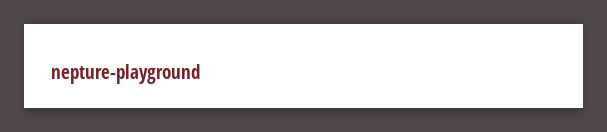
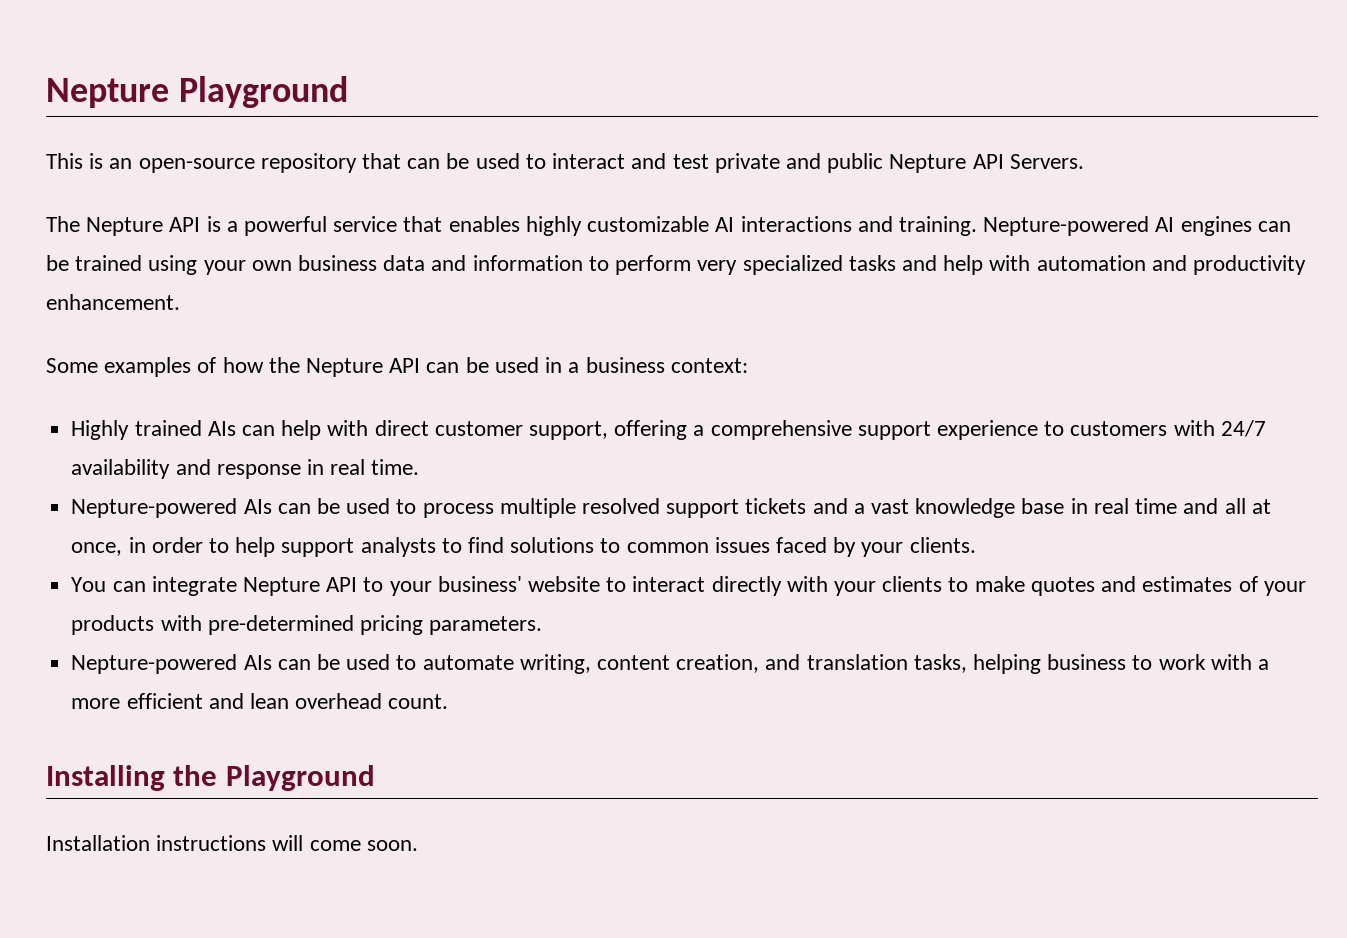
- nepture-playground
+ Nepture Playground
+ This is an open-source repository that can be used to interact and test private and public Nepture API Servers.
+ The Nepture API is a powerful service that enables highly customizable AI interactions and training. Nepture-powered AI engines can be trained using your own business data and information to perform very specialized tasks and help with automation and productivity enhancement.
+ Some examples of how the Nepture API can be used in a business context:
+ Highly trained AIs can help with direct customer support, offering a comprehensive support experience to customers with 24/7 availability and response in real time.
+ Nepture-powered AIs can be used to process multiple resolved support tickets and a vast knowledge base in real time and all at once, in order to help support analysts to find solutions to common issues faced by your clients.
+ You can integrate Nepture API to your business' website to interact directly with your clients to make quotes and estimates of your products with pre-determined pricing parameters.
+ Nepture-powered AIs can be used to automate writing, content creation, and translation tasks, helping business to work with a more efficient and lean overhead count.
+ Installing the Playground
+ Installation instructions will come soon.

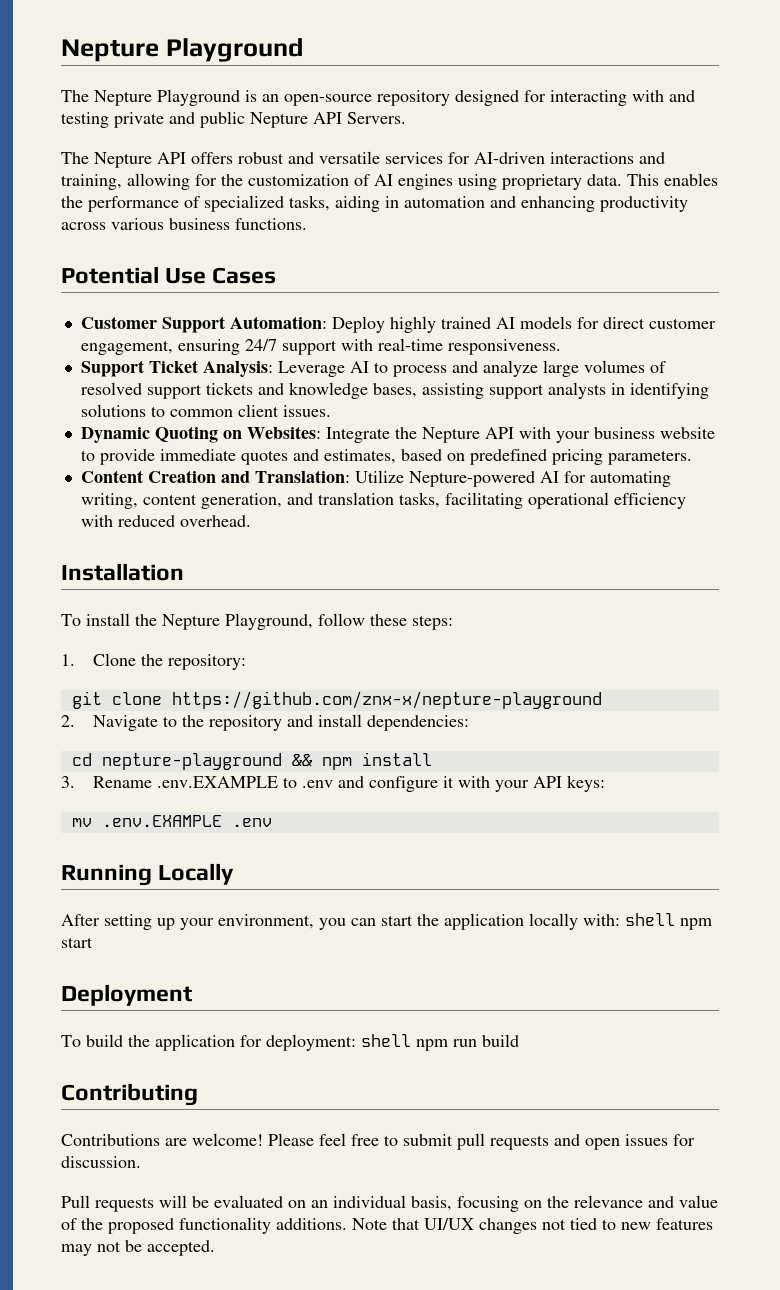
- This is an open-source repository that can be used to interact and test private and public Nepture API Servers.
+ The Nepture Playground is an open-source repository designed for interacting with and testing private and public Nepture API Servers.
- The Nepture API is a powerful service that enables highly customizable AI interactions and training. Nepture-powered AI engines can be trained using your own business data and information to perform very specialized tasks and help with automation and productivity enhancement.
- Some examples of how the Nepture API can be used in a business context:
- Highly trained AIs can help with direct customer support, offering a comprehensive support experience to customers with 24/7 availability and response in real time.
- Nepture-powered AIs can be used to process multiple resolved support tickets and a vast knowledge base in real time and all at once, in order to help support analysts to find solutions to common issues faced by your clients.
- You can integrate Nepture API to your business' website to interact directly with your clients to make quotes and estimates of your products with pre-determined pricing parameters.
- Nepture-powered AIs can be used to automate writing, content creation, and translation tasks, helping business to work with a more efficient and lean overhead count.
- Installing the Playground
- Installation instructions will come soon.
+ The Nepture API offers robust and versatile services for AI-driven interactions and training, allowing for the customization of AI engines using proprietary data. This enables the performance of specialized tasks, aiding in automation and enhancing productivity across various business functions.
+ Potential Use Cases
+ Customer Support Automation: Deploy highly trained AI models for direct customer engagement, ensuring 24/7 support with real-time responsiveness.
+ Support Ticket Analysis: Leverage AI to process and analyze large volumes of resolved support tickets and knowledge bases, assisting support analysts in identifying solutions to common client issues.
+ Dynamic Quoting on Websites: Integrate the Nepture API with your business website to provide immediate quotes and estimates, based on predefined pricing parameters.
+ Content Creation and Translation: Utilize Nepture-powered AI for automating writing, content generation, and translation tasks, facilitating operational efficiency with reduced overhead.
+ Installation
+ To install the Nepture Playground, follow these steps:
+ 1. Clone the repository:
+ git clone https://github.com/znx-x/nepture-playground
+ 2. Navigate to the repository and install dependencies:
+ cd nepture-playground && npm install
+ 3. Rename .env.EXAMPLE to .env and configure it with your API keys:
+ mv .env.EXAMPLE .env
+ Running Locally
+ After setting up your environment, you can start the application locally with: shell npm start
+ Deployment
+ To build the application for deployment: shell npm run build
+ Contributing
+ Contributions are welcome! Please feel free to submit pull requests and open issues for discussion.
+ Pull requests will be evaluated on an individual basis, focusing on the relevance and value of the proposed functionality additions. Note that UI/UX changes not tied to new features may not be accepted.

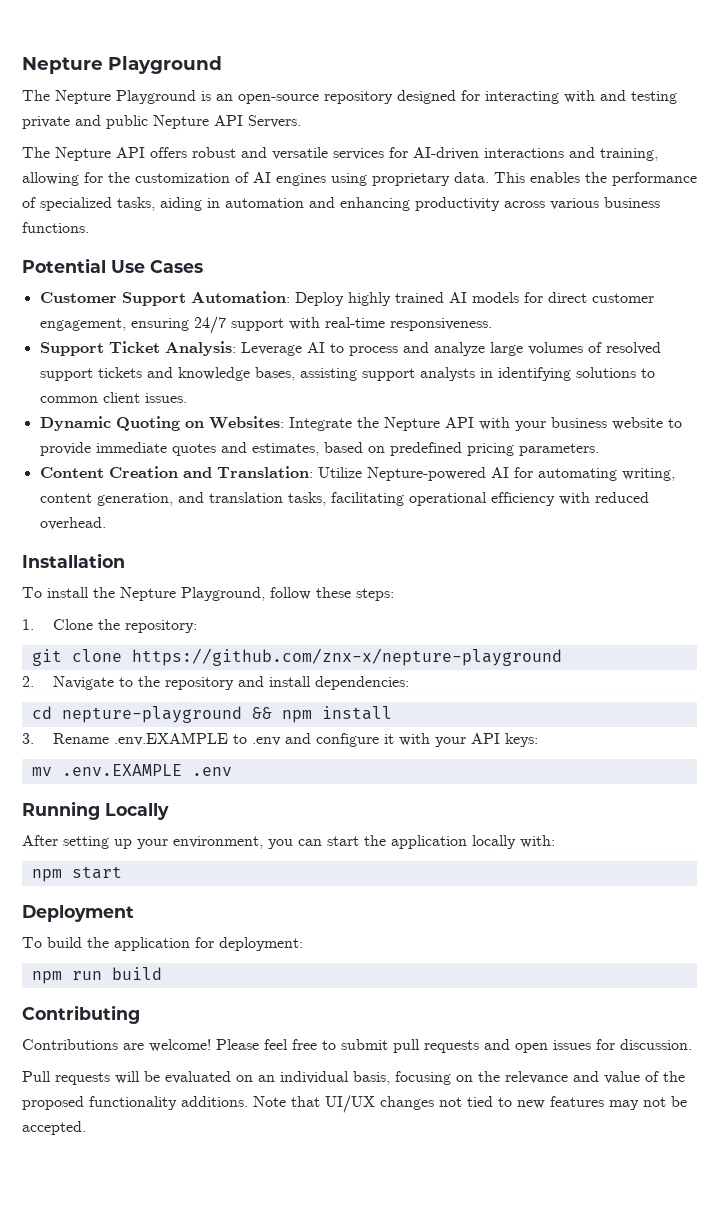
- After setting up your environment, you can start the application locally with: shell npm start
+ After setting up your environment, you can start the application locally with:
+ npm start
- To build the application for deployment: shell npm run build
+ To build the application for deployment:
+ npm run build

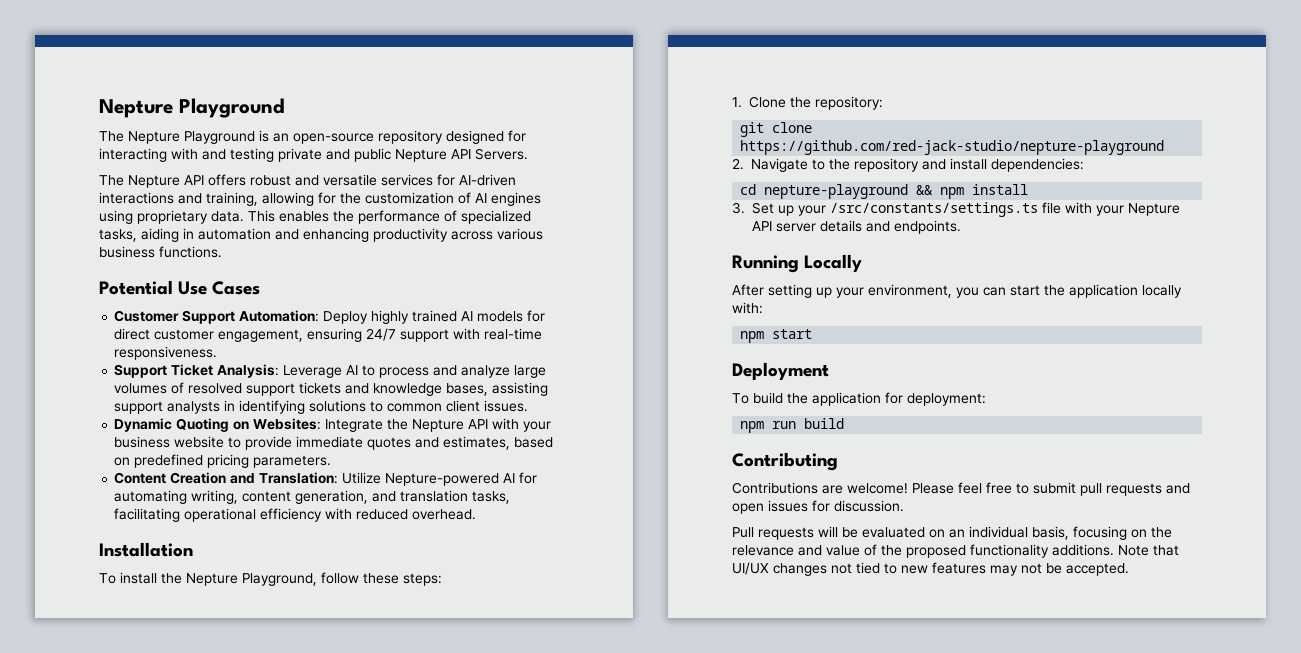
- git clone https://github.com/znx-x/nepture-playground
+ git clone https://github.com/red-jack-studio/nepture-playground
- 3. Rename .env.EXAMPLE to .env and configure it with your API keys:
- mv .env.EXAMPLE .env
+ 3. Set up your /src/constants/settings.ts file with your Nepture API server details and endpoints.

